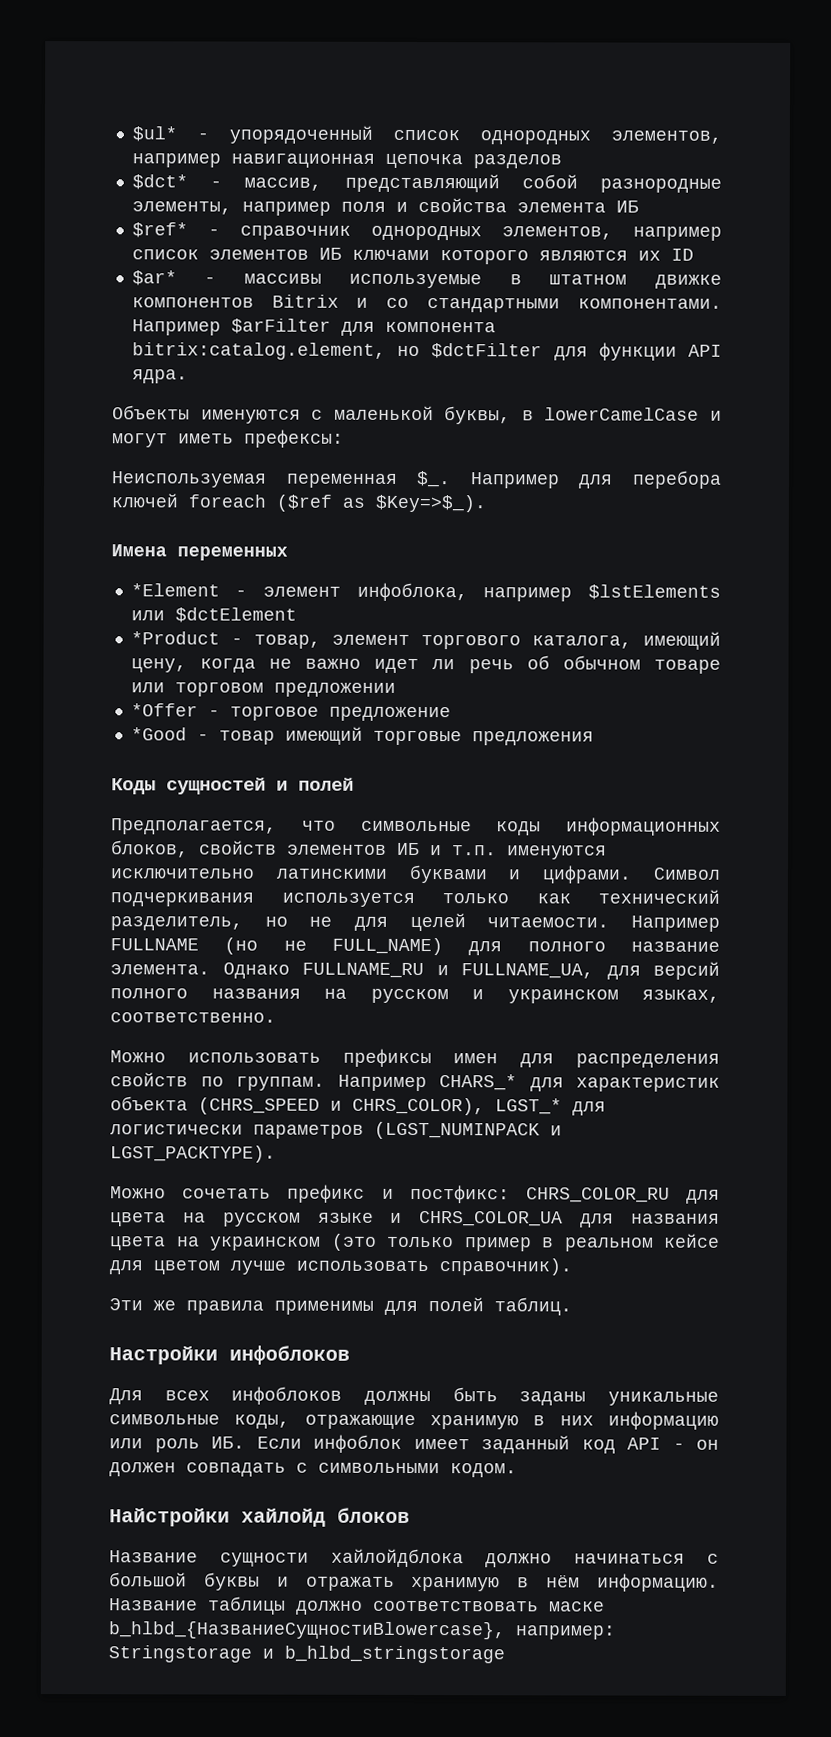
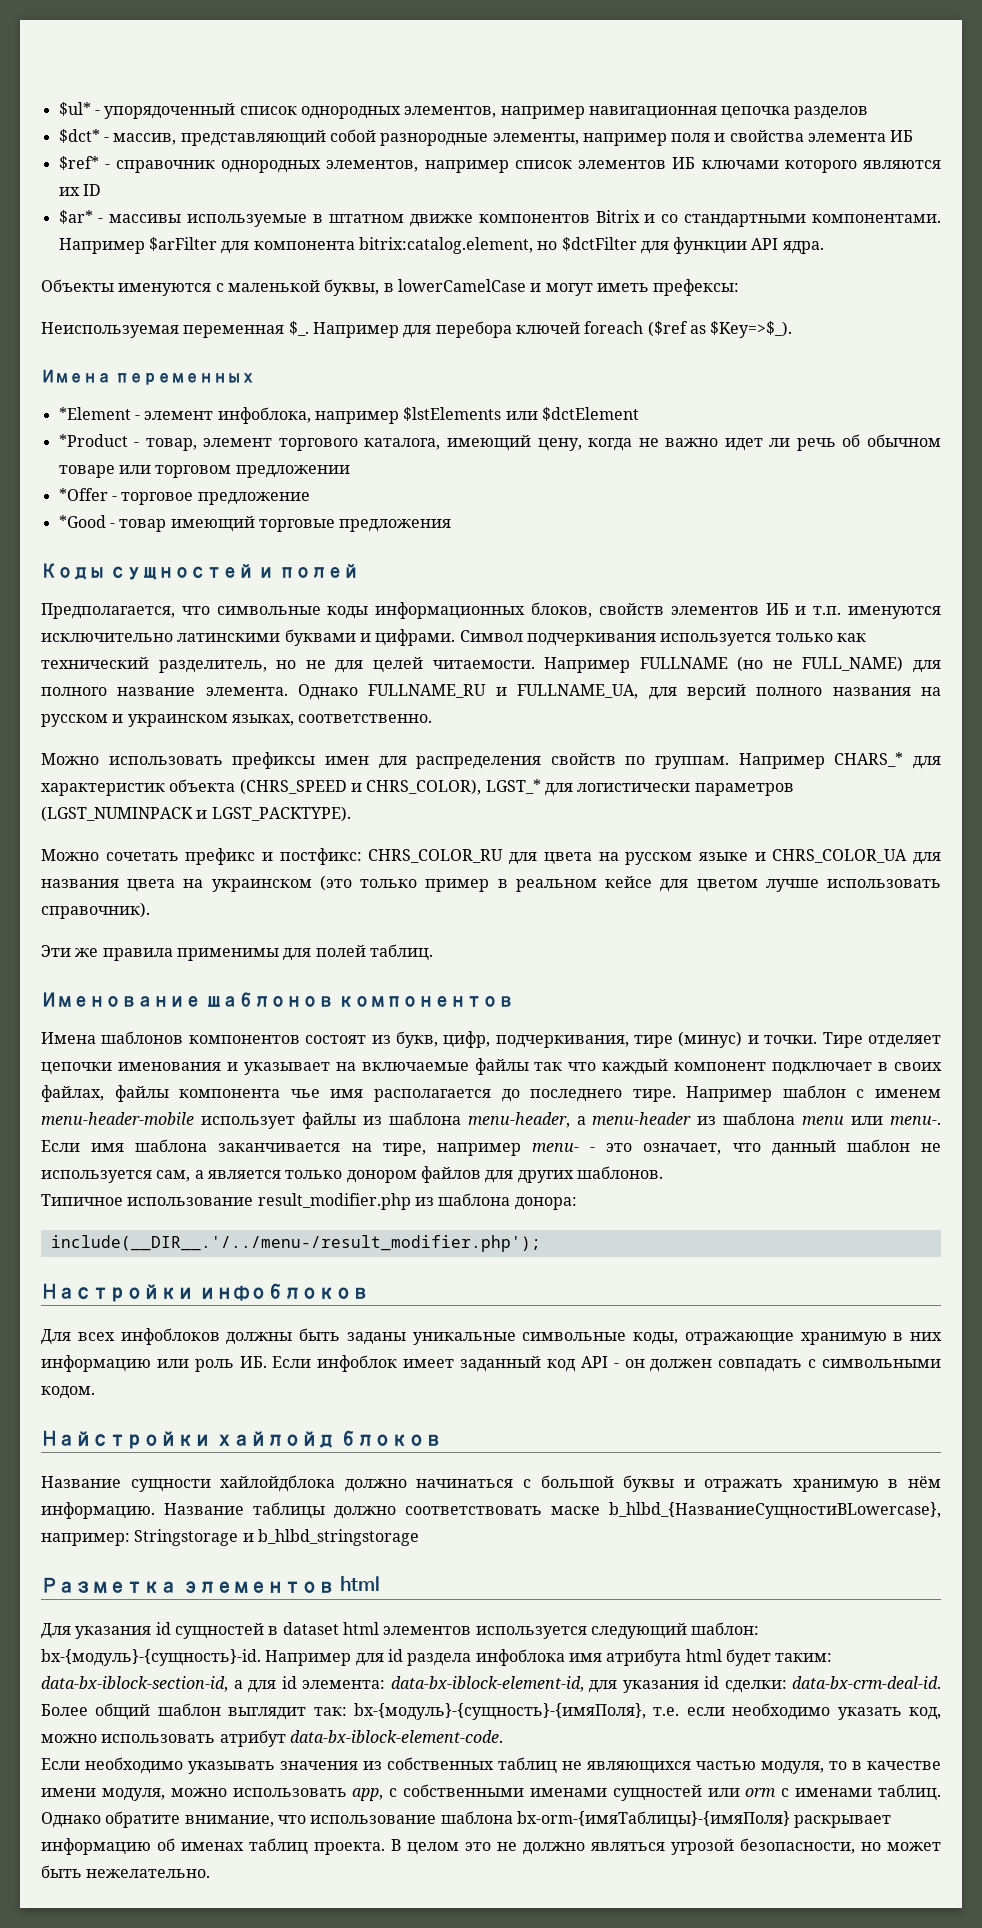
+ Именование шаблонов компонентов
+ Имена шаблонов компонентов состоят из букв, цифр, подчеркивания, тире (минус) и точки. Тире отделяет цепочки именования и указывает на включаемые файлы так что каждый компонент подключает в своих файлах, файлы компонента чье имя располагается до последнего тире. Например шаблон с именем menu-header-mobile использует файлы из шаблона menu-header, а menu-header из шаблона menu или menu-. Если имя шаблона заканчивается на тире, например menu- - это означает, что данный шаблон не используется сам, а является только донором файлов для других шаблонов.
+ Типичное использование result_modifier.php из шаблона донора:
+ include(__DIR__.'/../menu-/result_modifier.php');
- Название таблицы должно соответствовать маске b_hlbd_{НазваниеСущностиВlowercase}, например: Stringstorage и b_hlbd_stringstorage
+ Название таблицы должно соответствовать маске b_hlbd_{НазваниеСущностиВLowercase}, например: Stringstorage и b_hlbd_stringstorage
+ Разметка элементов html
+ Для указания id сущностей в dataset html элементов используется следующий шаблон: bx-{модуль}-{сущность}-id. Например для id раздела инфоблока имя атрибута html будет таким: data-bx-iblock-section-id, а для id элемента: data-bx-iblock-element-id, для указания id сделки: data-bx-crm-deal-id. Более общий шаблон выглядит так: bx-{модуль}-{сущность}-{имяПоля}, т.е. если необходимо указать код, можно использовать атрибут data-bx-iblock-element-code.
+ Если необходимо указывать значения из собственных таблиц не являющихся частью модуля, то в качестве имени модуля, можно использовать app, с собственными именами сущностей или orm с именами таблиц. Однако обратите внимание, что использование шаблона bx-orm-{имяТаблицы}-{имяПоля} раскрывает информацию об именах таблиц проекта. В целом это не должно являться угрозой безопасности, но может быть нежелательно.

